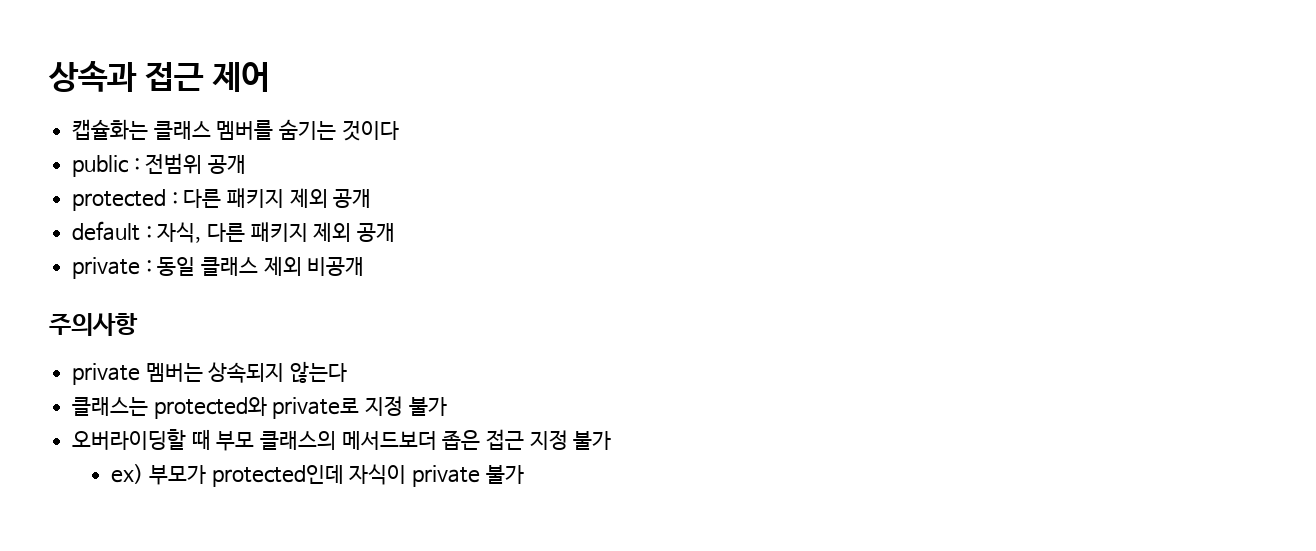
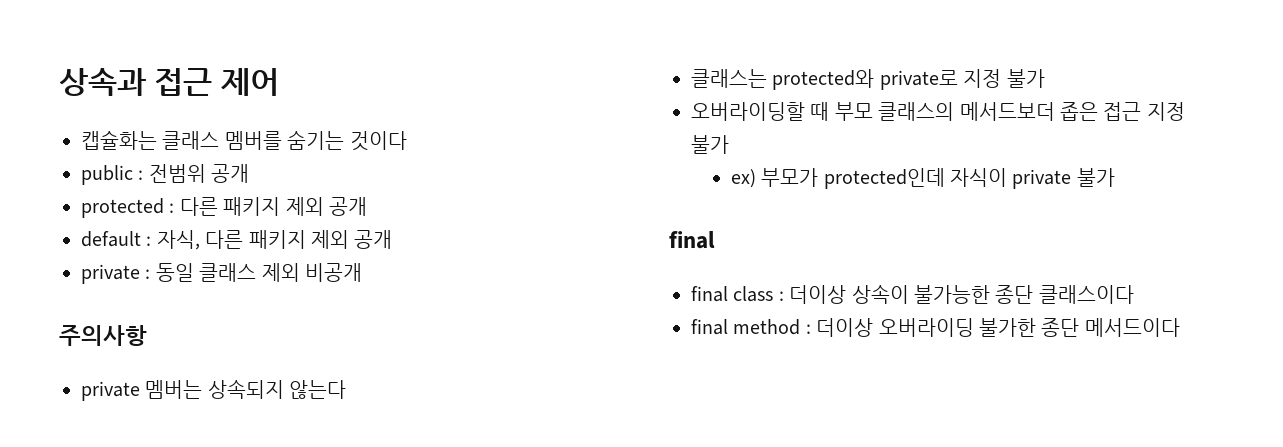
  ex) 부모가 protected인데 자식이 private 불가
+ final
+ final class : 더이상 상속이 불가능한 종단 클래스이다
+ final method : 더이상 오버라이딩 불가한 종단 메서드이다

